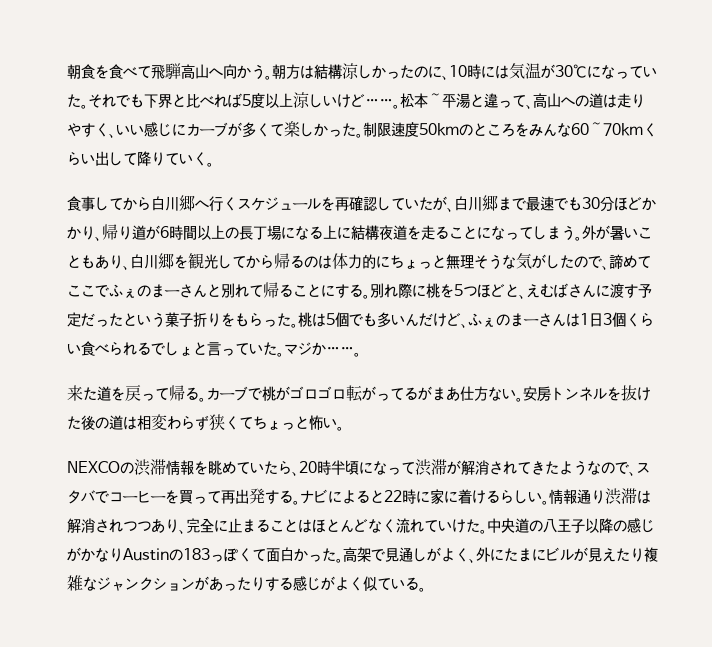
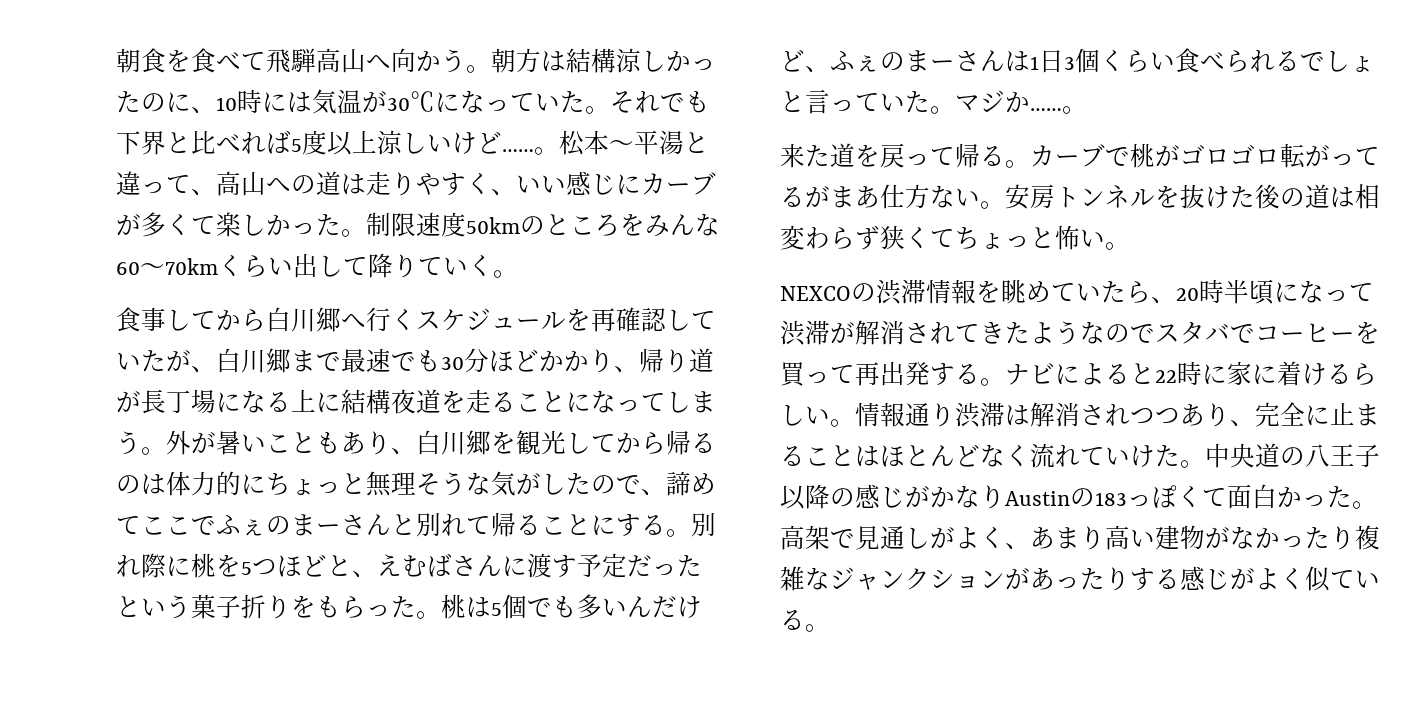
- 食事してから白川郷へ行くスケジュールを再確認していたが、白川郷まで最速でも30分ほどかかり、帰り道が6時間以上の長丁場になる上に結構夜道を走ることになってしまう。
+ 食事してから白川郷へ行くスケジュールを再確認していたが、白川郷まで最速でも30分ほどかかり、帰り道が長丁場になる上に結構夜道を走ることになってしまう。
- NEXCOの渋滞情報を眺めていたら、20時半頃になって渋滞が解消されてきたようなので、スタバでコーヒーを買って再出発する。
+ NEXCOの渋滞情報を眺めていたら、20時半頃になって渋滞が解消されてきたようなのでスタバでコーヒーを買って再出発する。
- 高架で見通しがよく、外にたまにビルが見えたり複雑なジャンクションがあったりする感じがよく似ている。
+ 高架で見通しがよく、あまり高い建物がなかったり複雑なジャンクションがあったりする感じがよく似ている。

